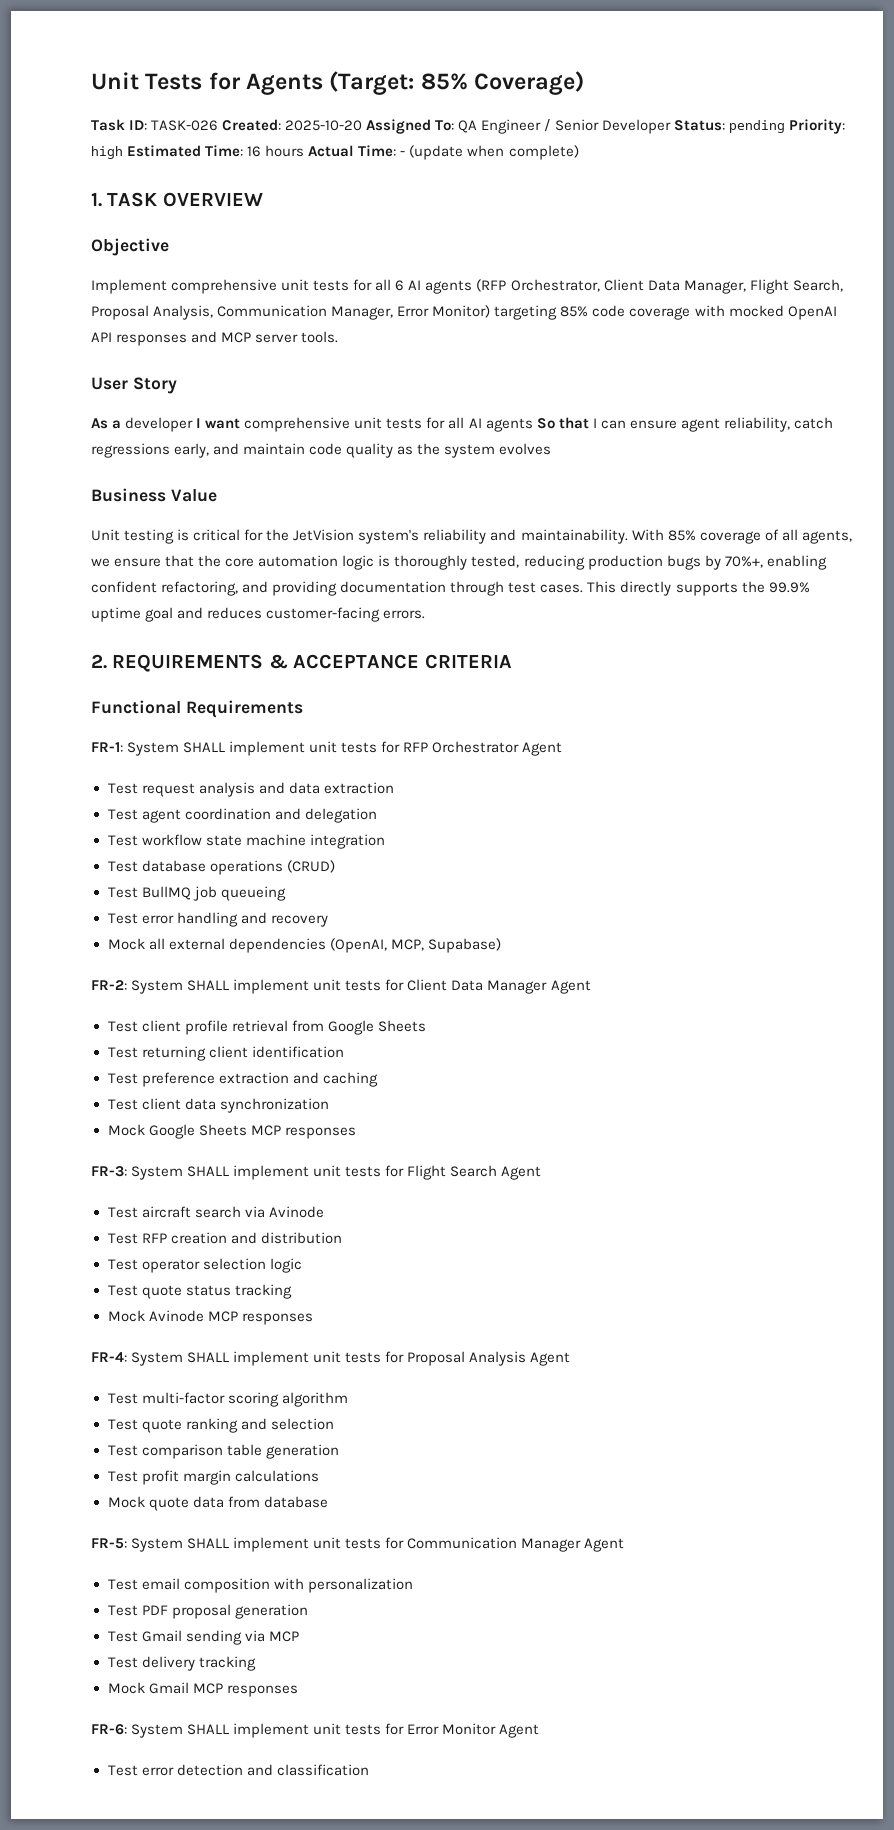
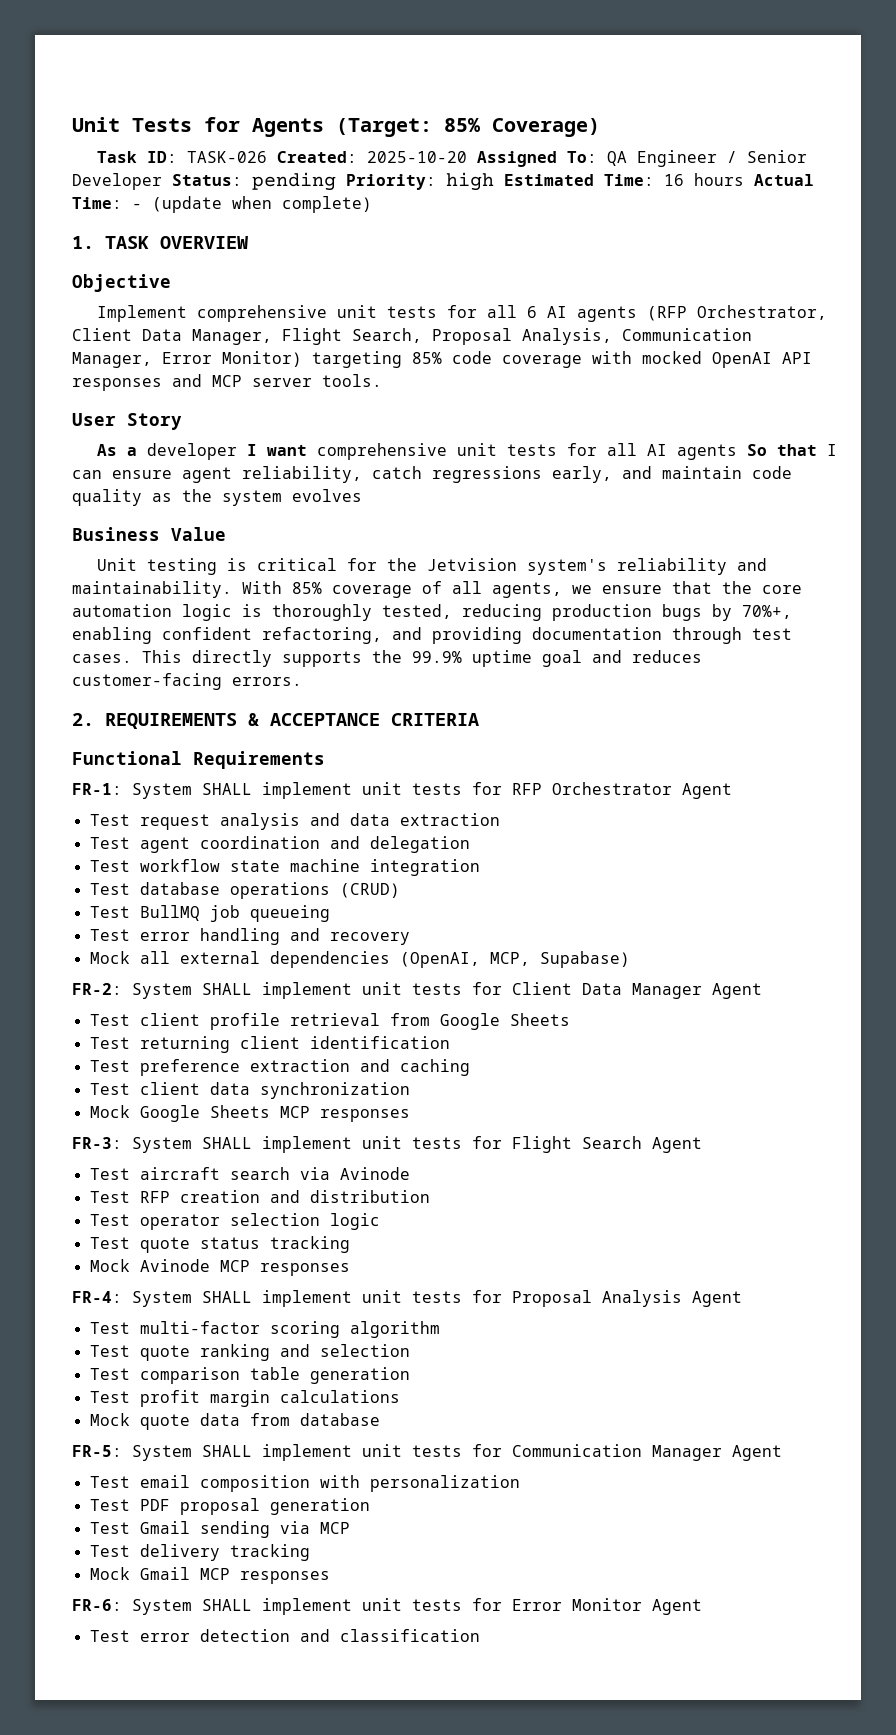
- Unit testing is critical for the JetVision system's reliability and maintainability.
+ Unit testing is critical for the Jetvision system's reliability and maintainability.

